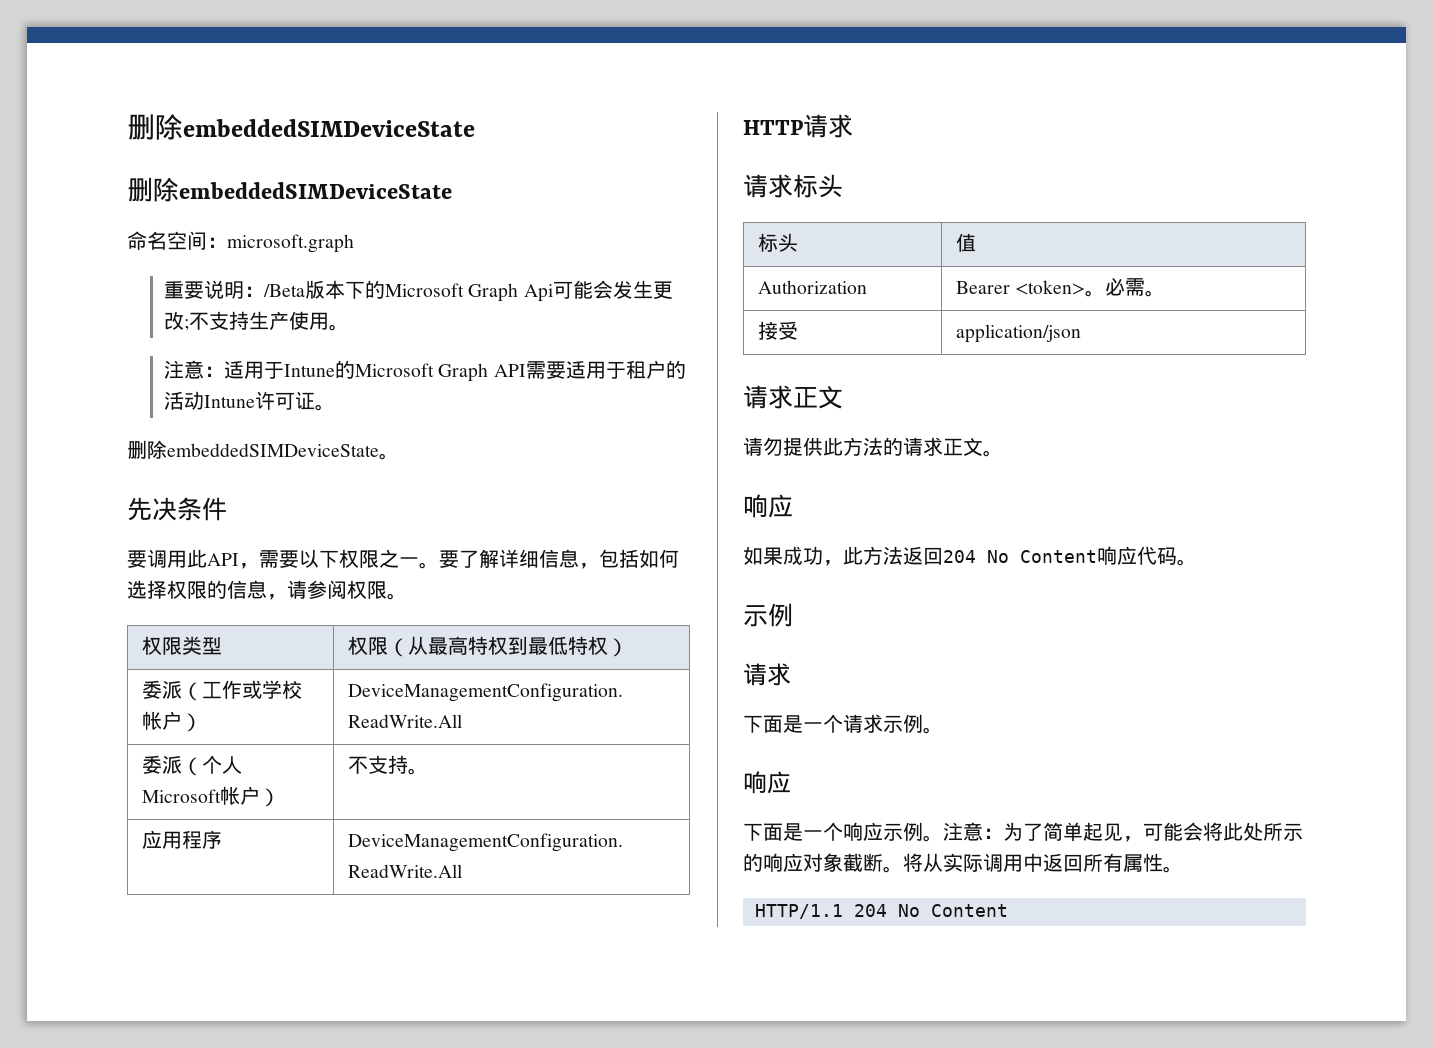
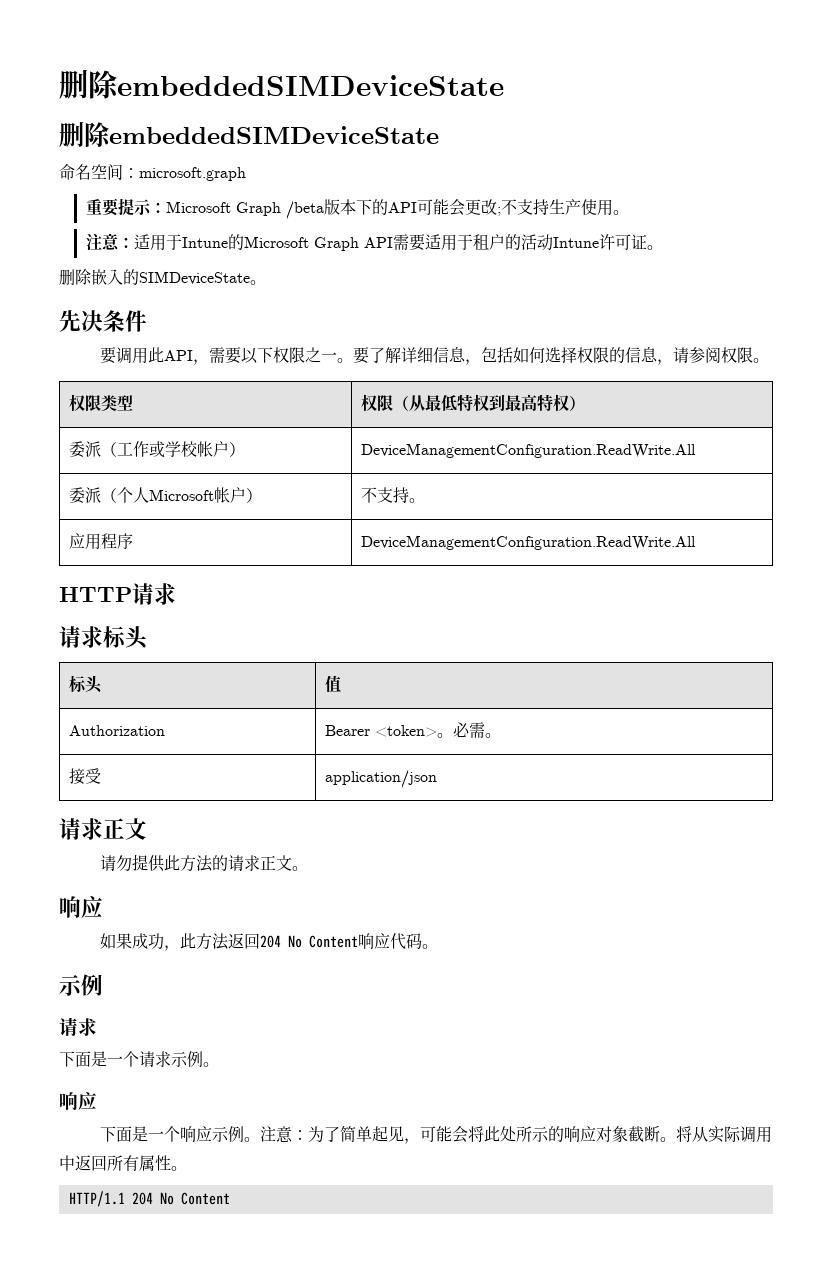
- 重要说明：/Beta版本下的Microsoft Graph Api可能会发生更改;不支持生产使用。
+ 重要提示：Microsoft Graph /beta版本下的API可能会更改;不支持生产使用。
- 删除embeddedSIMDeviceState。
+ 删除嵌入的SIMDeviceState。
- 权限类型 | 权限（从最高特权到最低特权）
+ 权限类型 | 权限（从最低特权到最高特权）

